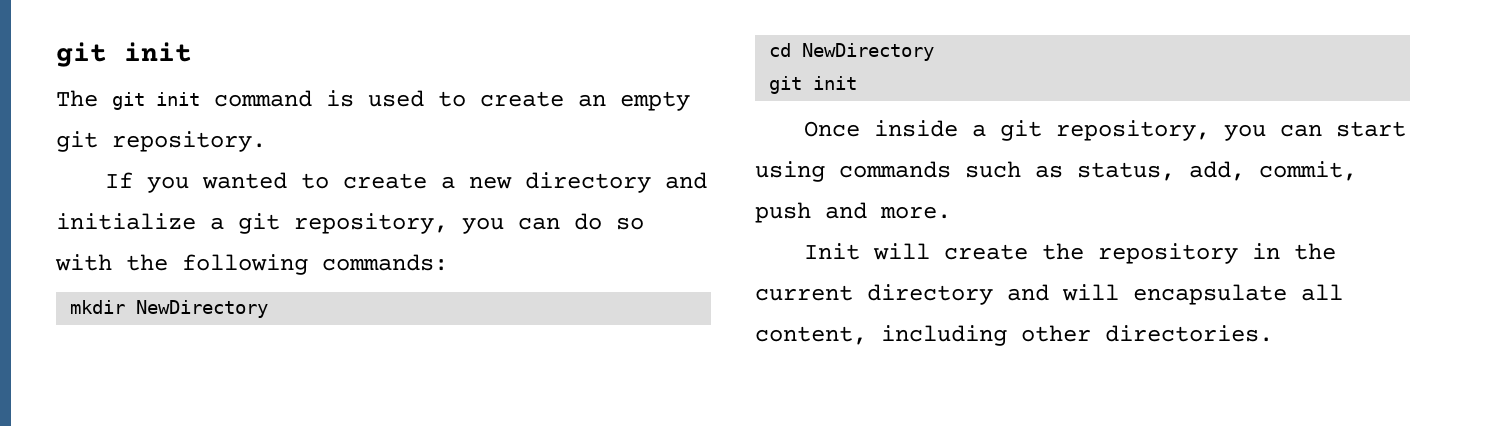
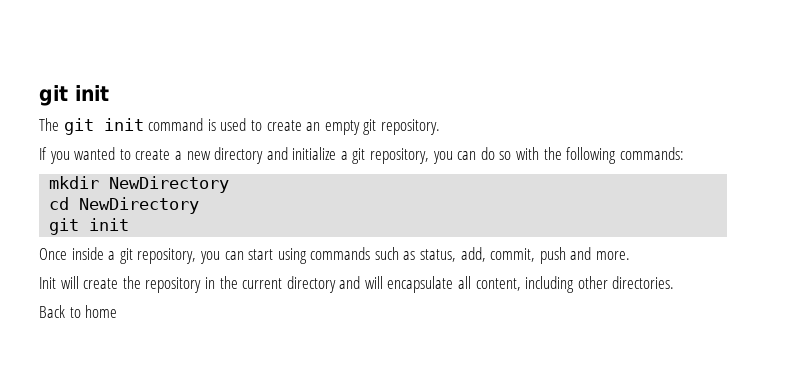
+ Back to home

